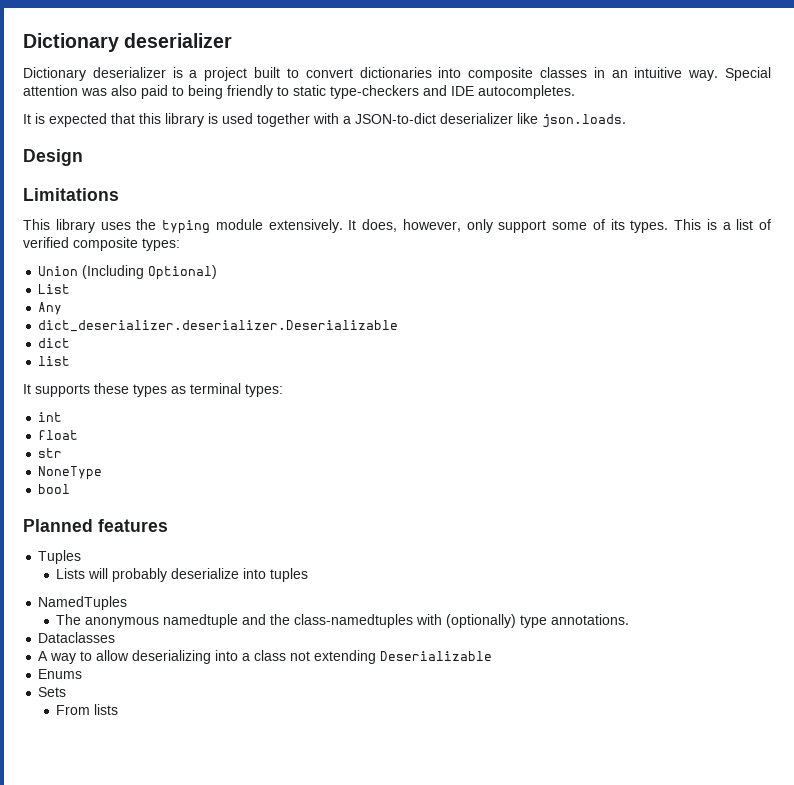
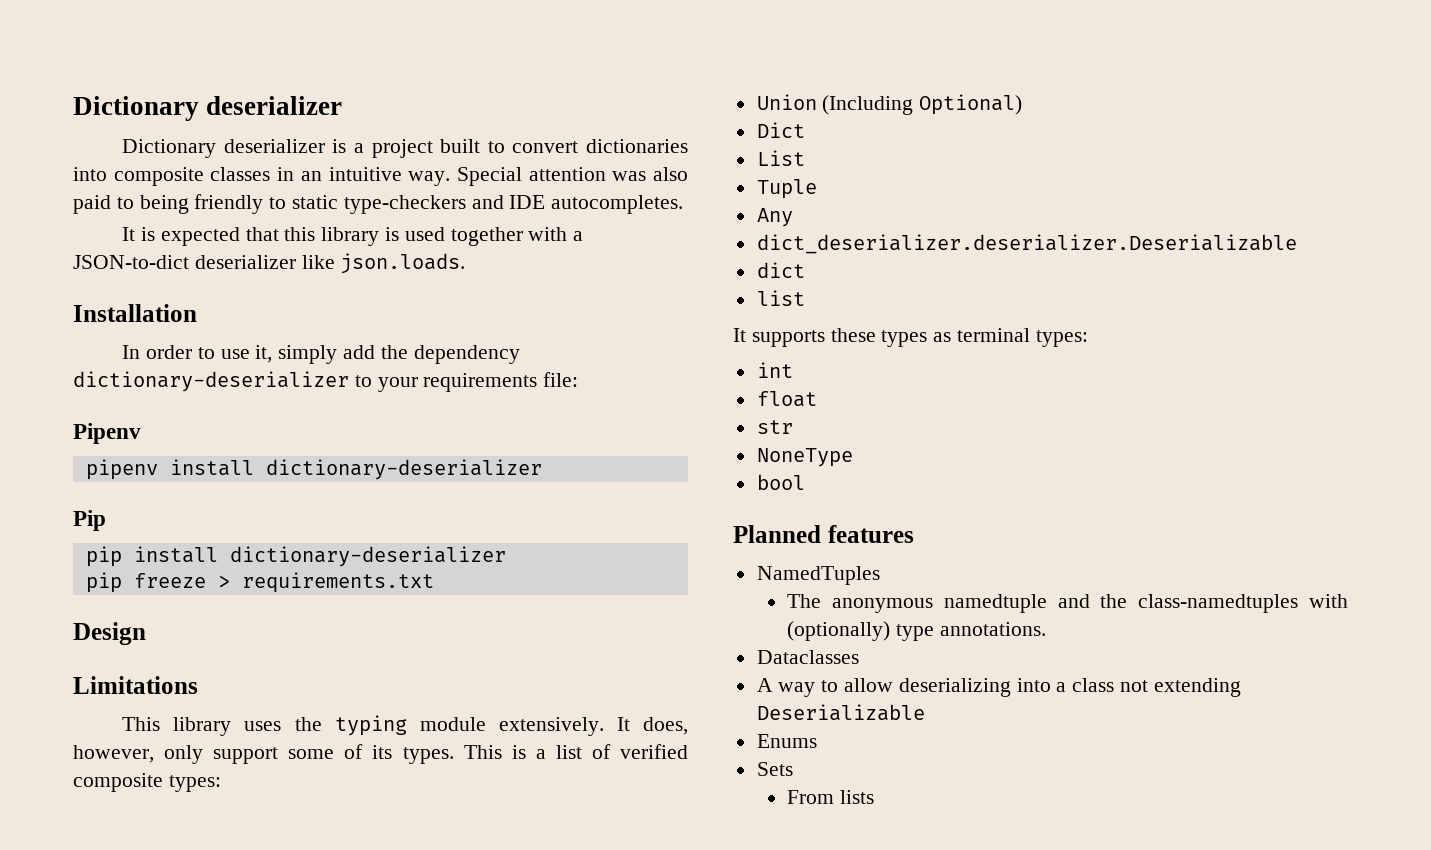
+ Installation
+ In order to use it, simply add the dependency dictionary-deserializer to your requirements file:
+ Pipenv
+ pipenv install dictionary-deserializer
+ Pip
+ pip install dictionary-deserializer
+ pip freeze > requirements.txt
+ Dict
+ Tuple
- Tuples
- Lists will probably deserialize into tuples

